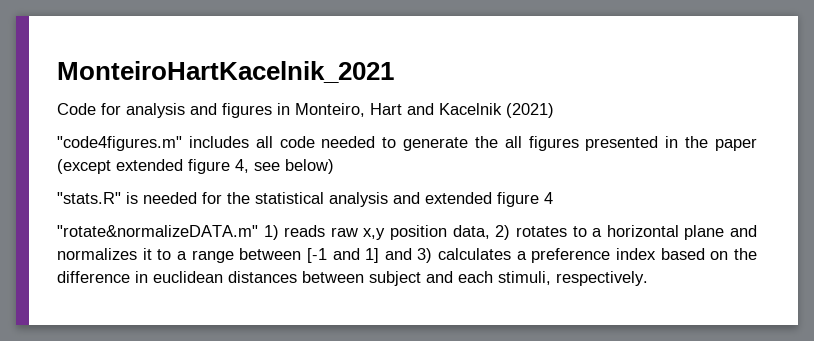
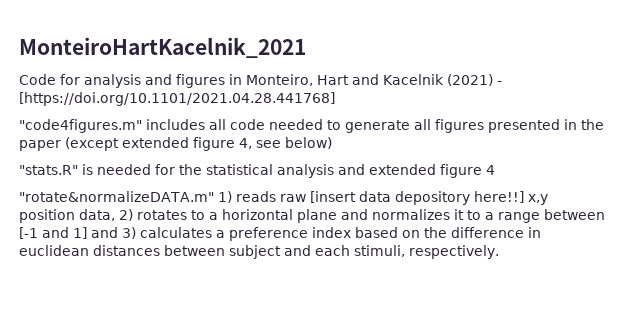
- Code for analysis and figures in Monteiro, Hart and Kacelnik (2021)
+ Code for analysis and figures in Monteiro, Hart and Kacelnik (2021) - [https://doi.org/10.1101/2021.04.28.441768]
- "code4figures.m" includes all code needed to generate the all figures presented in the paper (except extended figure 4, see below)
+ "code4figures.m" includes all code needed to generate all figures presented in the paper (except extended figure 4, see below)
- "rotate&normalizeDATA.m" 1) reads raw x,y position data, 2) rotates to a horizontal plane and normalizes it to a range between [-1 and 1] and 3) calculates a preference index based on the difference in euclidean distances between subject and each stimuli, respectively.
+ "rotate&normalizeDATA.m" 1) reads raw [insert data depository here!!] x,y position data, 2) rotates to a horizontal plane and normalizes it to a range between [-1 and 1] and 3) calculates a preference index based on the difference in euclidean distances between subject and each stimuli, respectively.

